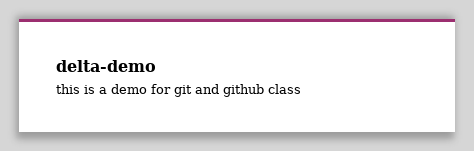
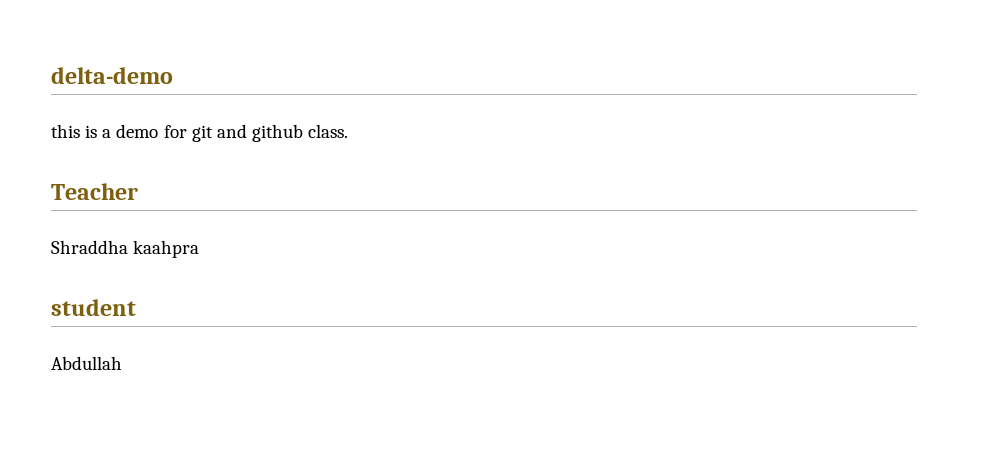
- this is a demo for git and github class
+ this is a demo for git and github class.
+ Teacher
+ Shraddha kaahpra
+ student
+ Abdullah

